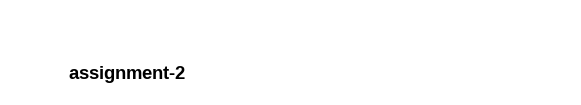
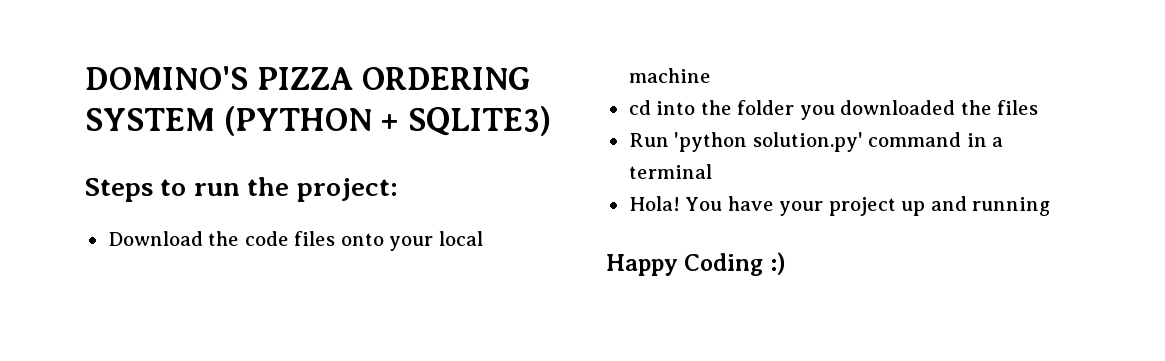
- assignment-2
+ DOMINO'S PIZZA ORDERING SYSTEM (PYTHON + SQLITE3)
+ Steps to run the project:
+ Download the code files onto your local machine
+ cd into the folder you downloaded the files
+ Run 'python solution.py' command in a terminal
+ Hola! You have your project up and running
+ Happy Coding :)

